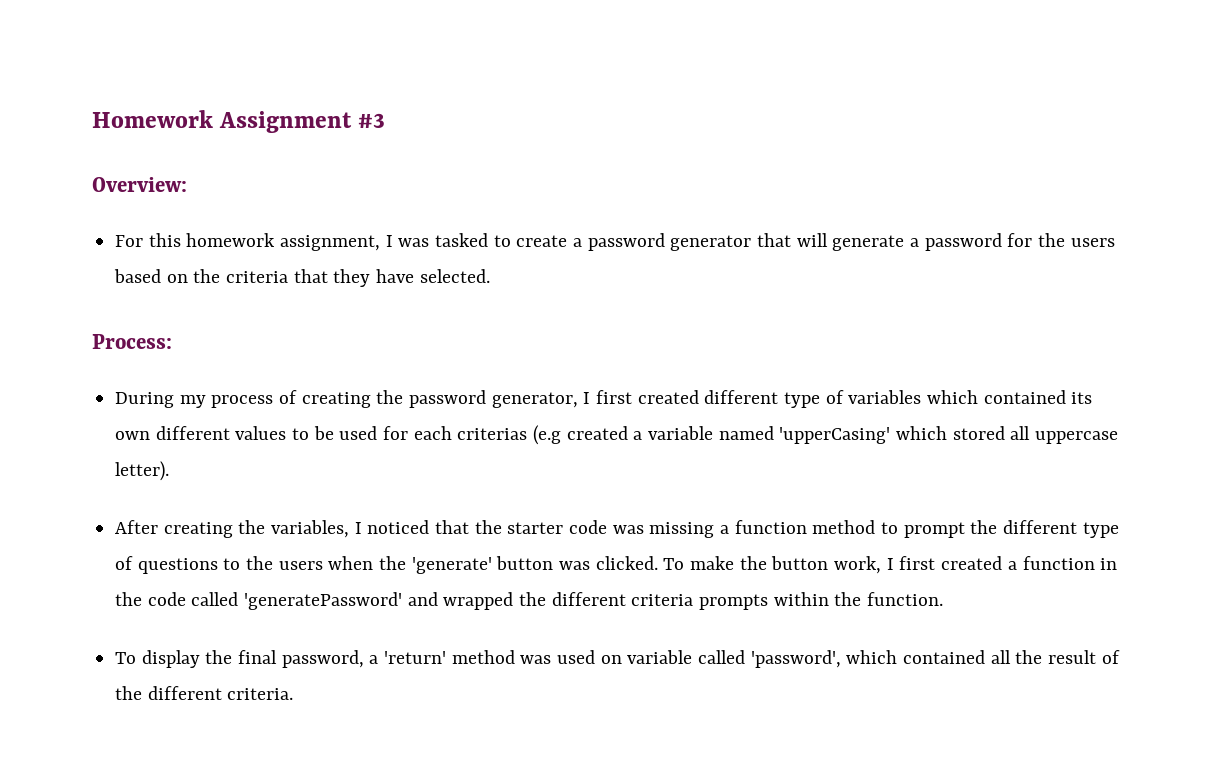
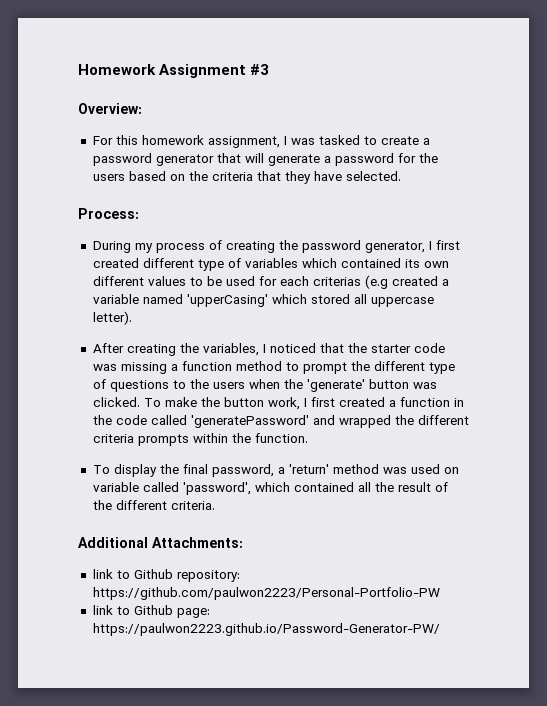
+ Additional Attachments:
+ link to Github repository: https://github.com/paulwon2223/Personal-Portfolio-PW
+ link to Github page: https://paulwon2223.github.io/Password-Generator-PW/

